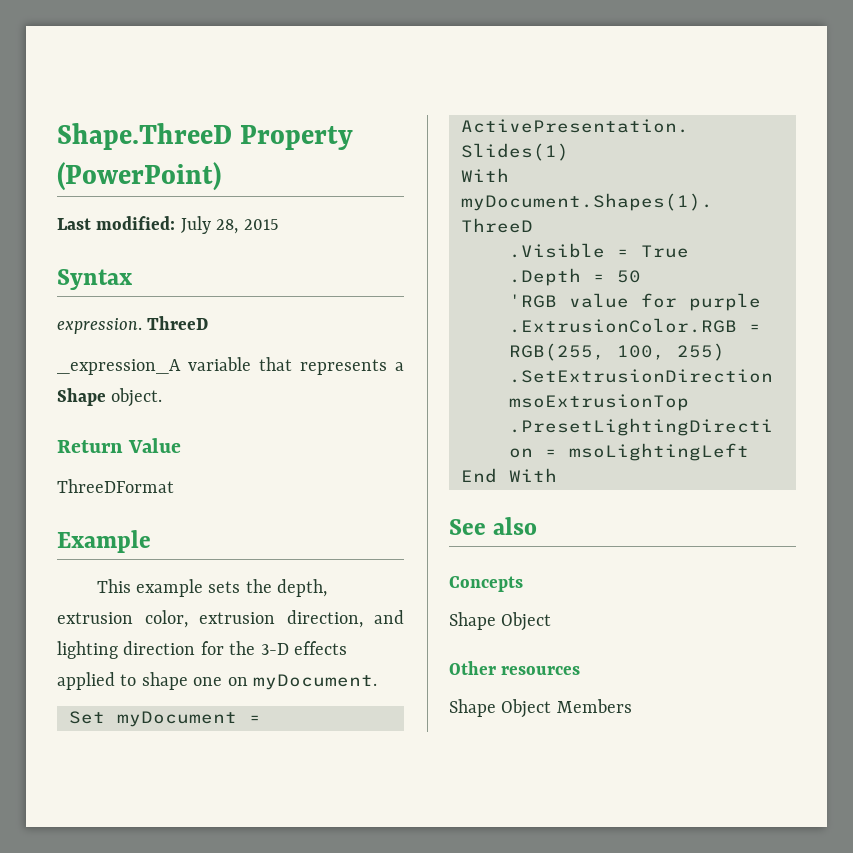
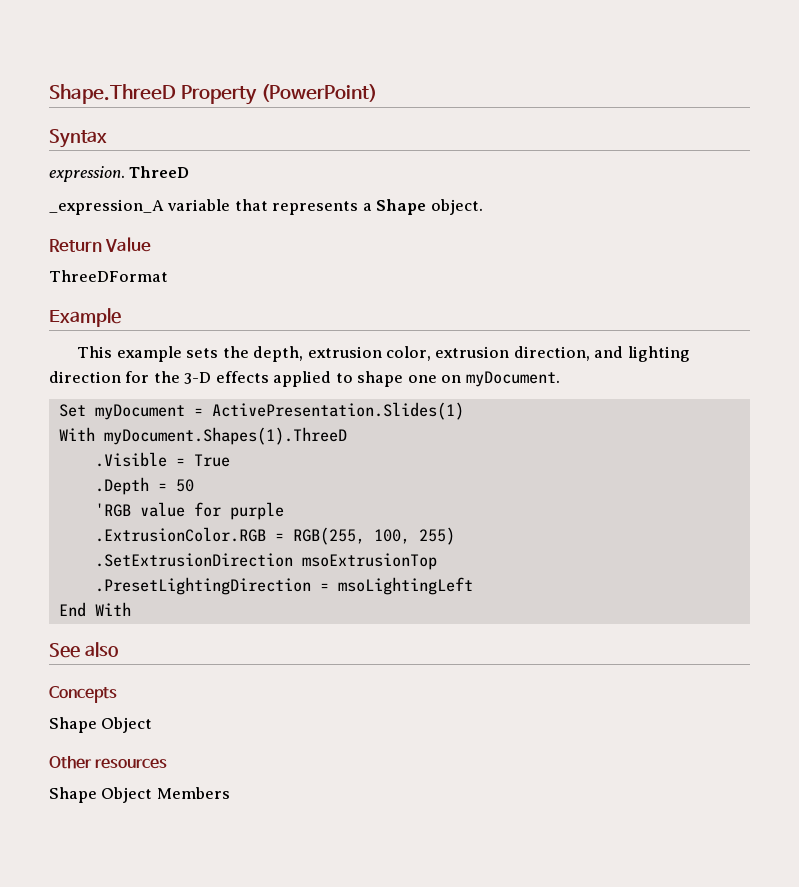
- Last modified: July 28, 2015

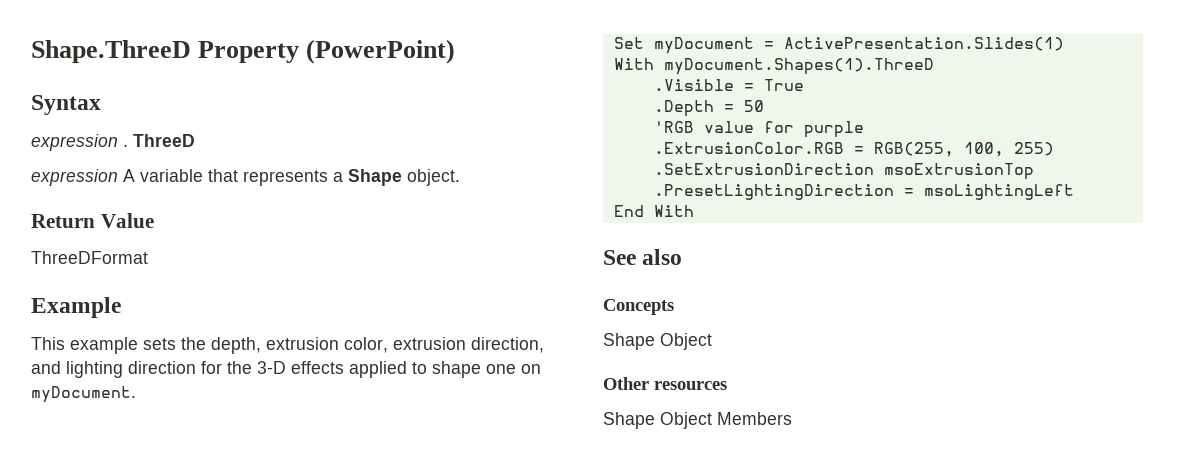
- expression.
+ expression .
- _expression_A variable that represents a Shape object.
+ expression A variable that represents a Shape object.

